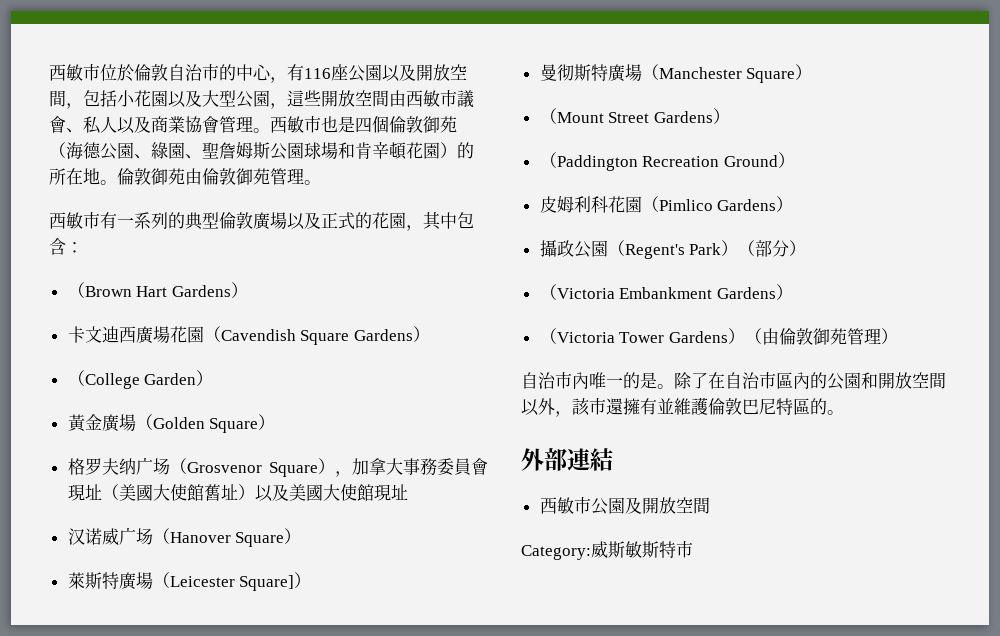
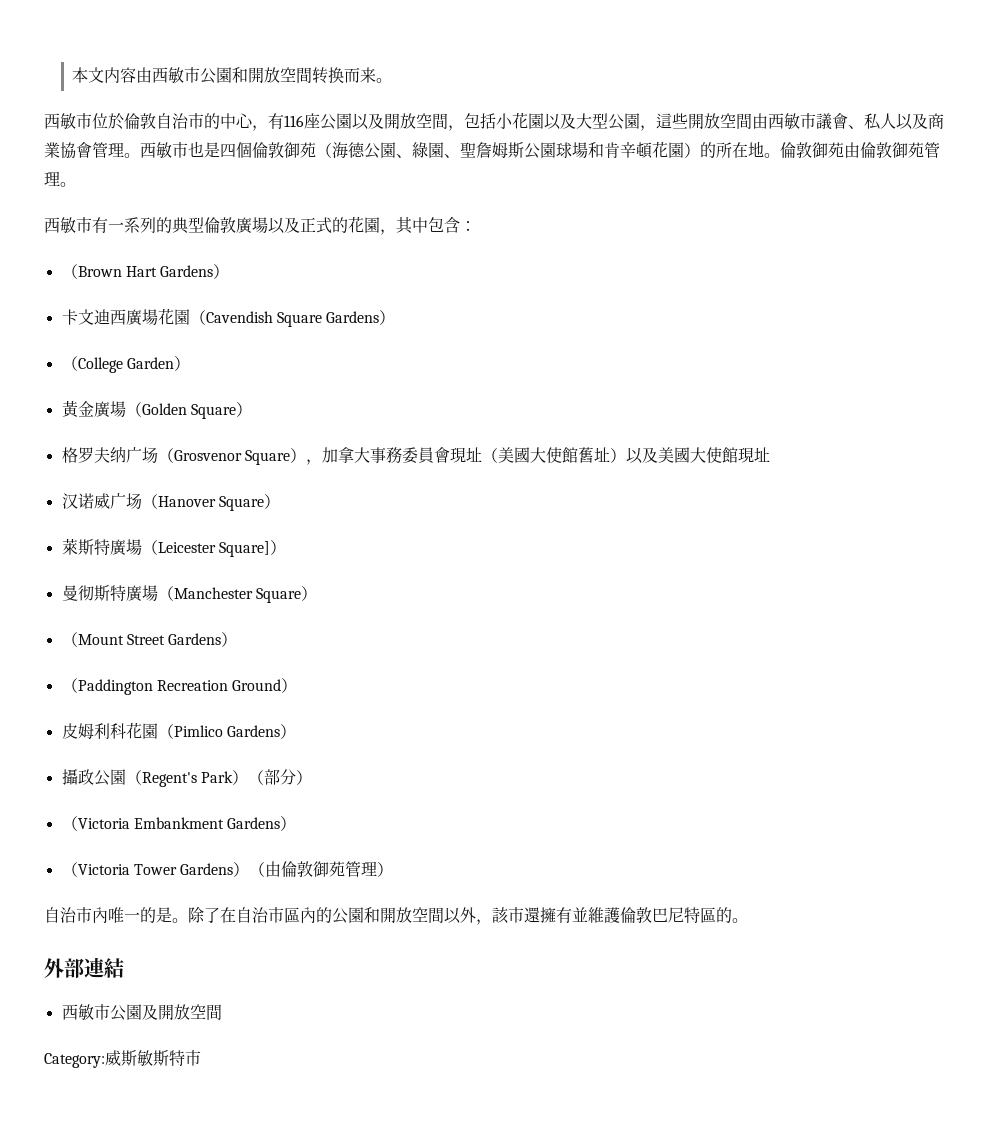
+ 本文内容由西敏市公園和開放空間转换而来。

